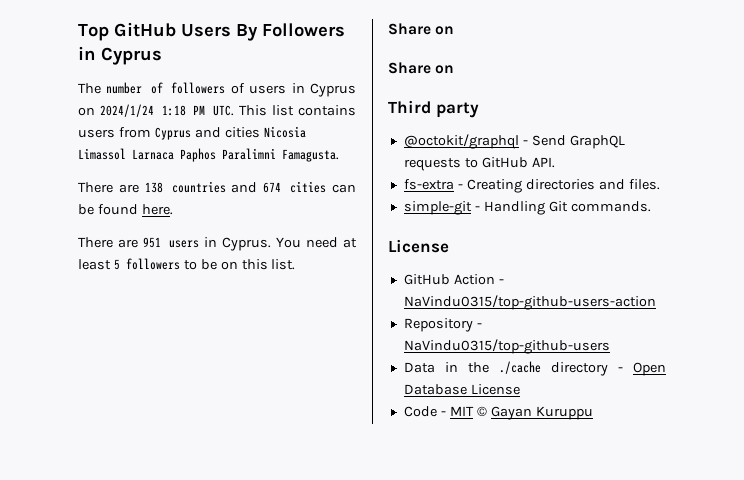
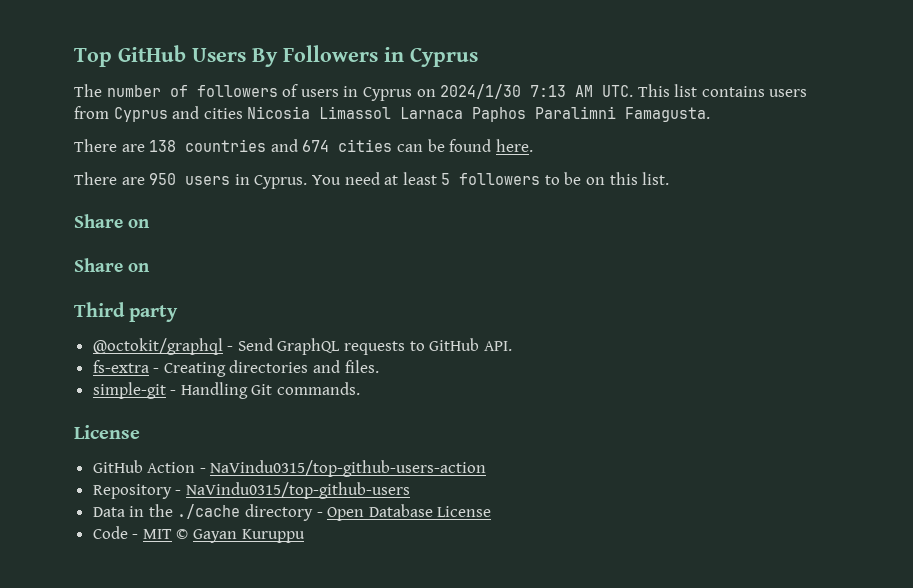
- The number of followers of users in Cyprus on 2024/1/24 1:18 PM UTC. This list contains users from Cyprus and cities Nicosia Limassol Larnaca Paphos Paralimni Famagusta.
+ The number of followers of users in Cyprus on 2024/1/30 7:13 AM UTC. This list contains users from Cyprus and cities Nicosia Limassol Larnaca Paphos Paralimni Famagusta.
- There are 951 users in Cyprus.
+ There are 950 users in Cyprus.

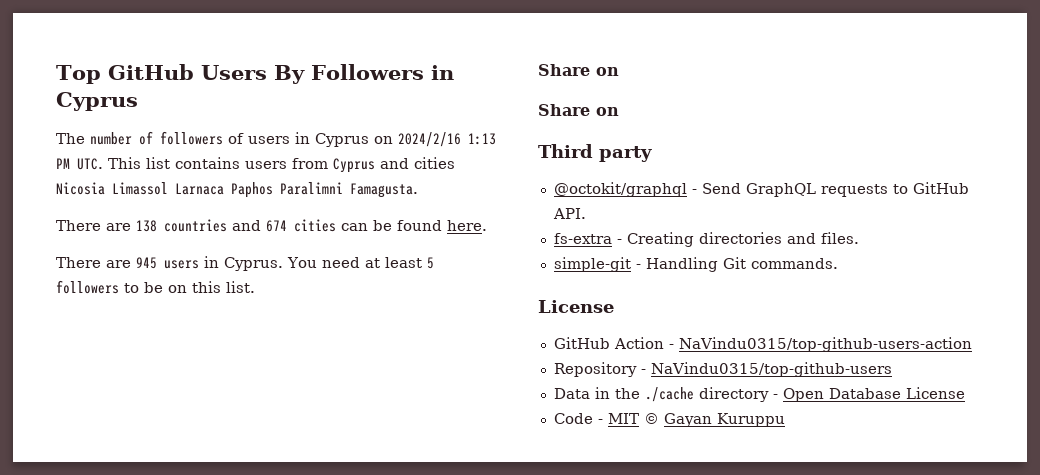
- The number of followers of users in Cyprus on 2024/1/30 7:13 AM UTC. This list contains users from Cyprus and cities Nicosia Limassol Larnaca Paphos Paralimni Famagusta.
+ The number of followers of users in Cyprus on 2024/2/16 1:13 PM UTC. This list contains users from Cyprus and cities Nicosia Limassol Larnaca Paphos Paralimni Famagusta.
- There are 950 users in Cyprus.
+ There are 945 users in Cyprus.

